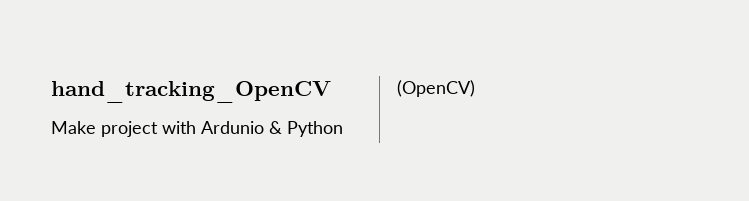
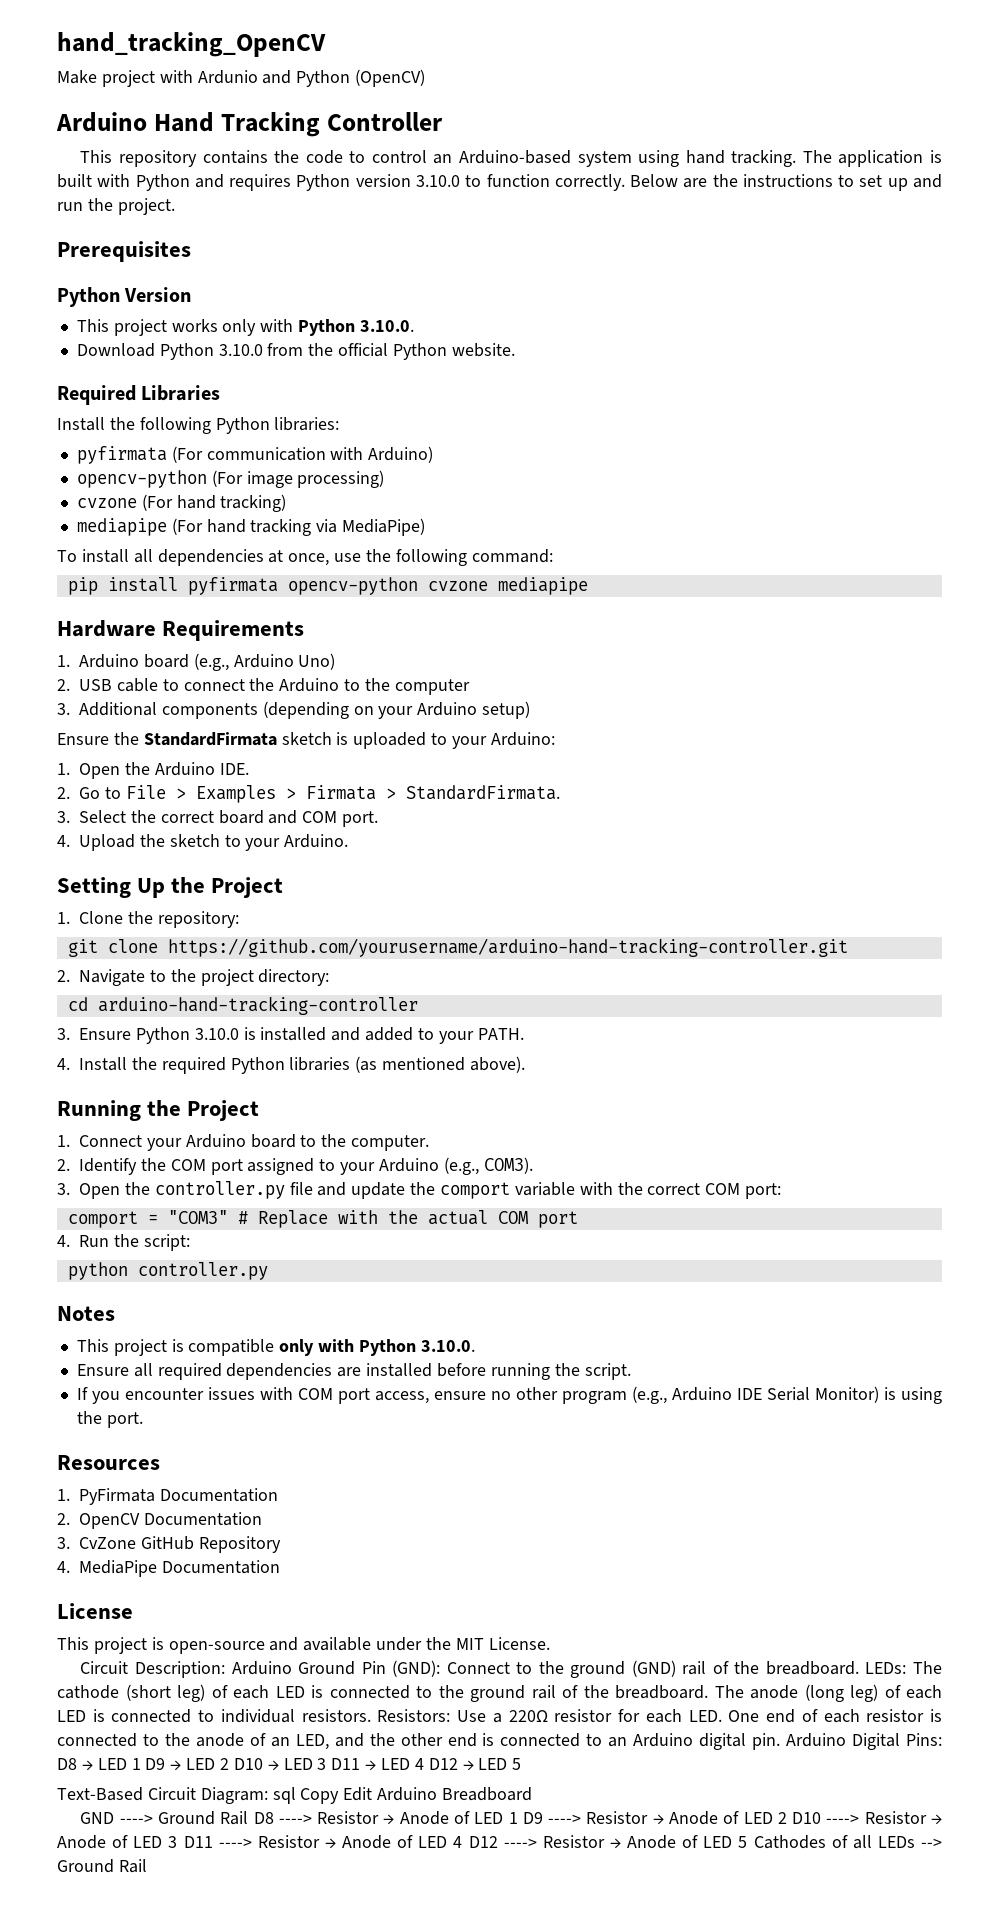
- Make project with Ardunio & Python (OpenCV)
+ Make project with Ardunio and Python (OpenCV)
+ Arduino Hand Tracking Controller
+ This repository contains the code to control an Arduino-based system using hand tracking. The application is built with Python and requires Python version 3.10.0 to function correctly. Below are the instructions to set up and run the project.
+ Prerequisites
+ Python Version
+ This project works only with Python 3.10.0.
+ Download Python 3.10.0 from the official Python website.
+ Required Libraries
+ Install the following Python libraries:
+ pyfirmata (For communication with Arduino)
+ opencv-python (For image processing)
+ cvzone (For hand tracking)
+ mediapipe (For hand tracking via MediaPipe)
+ To install all dependencies at once, use the following command:
+ pip install pyfirmata opencv-python cvzone mediapipe
+ Hardware Requirements
+ 1. Arduino board (e.g., Arduino Uno)
+ 2. USB cable to connect the Arduino to the computer
+ 3. Additional components (depending on your Arduino setup)
+ Ensure the StandardFirmata sketch is uploaded to your Arduino:
+ 1. Open the Arduino IDE.
+ 2. Go to File > Examples > Firmata > StandardFirmata.
+ 3. Select the correct board and COM port.
+ 4. Upload the sketch to your Arduino.
+ Setting Up the Project
+ 1. Clone the repository:
+ git clone https://github.com/yourusername/arduino-hand-tracking-controller.git
+ 2. Navigate to the project directory:
+ cd arduino-hand-tracking-controller
+ 3. Ensure Python 3.10.0 is installed and added to your PATH.
+ 4. Install the required Python libraries (as mentioned above).
+ Running the Project
+ 1. Connect your Arduino board to the computer.
+ 2. Identify the COM port assigned to your Arduino (e.g., COM3).
+ 3. Open the controller.py file and update the comport variable with the correct COM port:
+ comport = "COM3" # Replace with the actual COM port
+ 4. Run the script:
+ python controller.py
+ Notes
+ This project is compatible only with Python 3.10.0.
+ Ensure all required dependencies are installed before running the script.
+ If you encounter issues with COM port access, ensure no other program (e.g., Arduino IDE Serial Monitor) is using the port.
+ Resources
+ 1. PyFirmata Documentation
+ 2. OpenCV Documentation
+ 3. CvZone GitHub Repository
+ 4. MediaPipe Documentation
+ License
+ This project is open-source and available under the MIT License.
+ Circuit Description: Arduino Ground Pin (GND): Connect to the ground (GND) rail of the breadboard. LEDs: The cathode (short leg) of each LED is connected to the ground rail of the breadboard. The anode (long leg) of each LED is connected to individual resistors. Resistors: Use a 220Ω resistor for each LED. One end of each resistor is connected to the anode of an LED, and the other end is connected to an Arduino digital pin. Arduino Digital Pins: D8 → LED 1 D9 → LED 2 D10 → LED 3 D11 → LED 4 D12 → LED 5
+ Text-Based Circuit Diagram: sql Copy Edit Arduino Breadboard
+ GND ----> Ground Rail D8 ----> Resistor → Anode of LED 1 D9 ----> Resistor → Anode of LED 2 D10 ----> Resistor → Anode of LED 3 D11 ----> Resistor → Anode of LED 4 D12 ----> Resistor → Anode of LED 5 Cathodes of all LEDs --> Ground Rail

